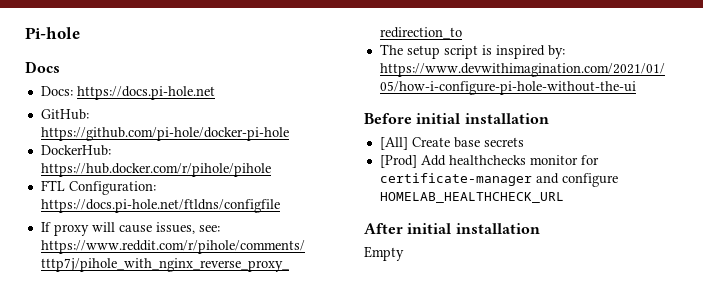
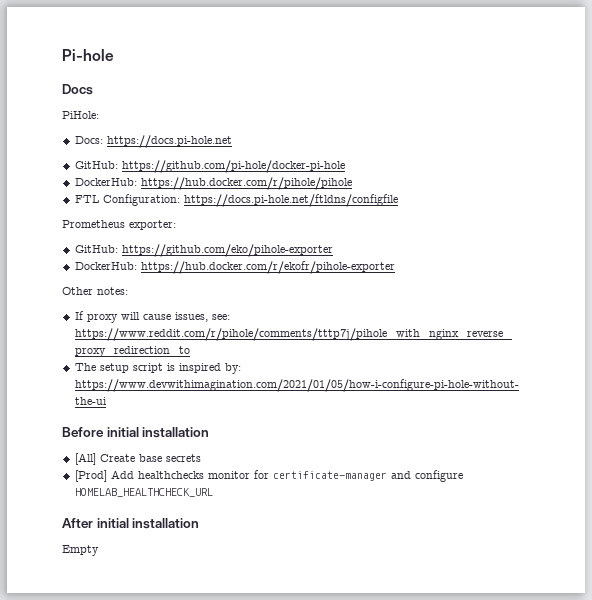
+ PiHole:
+ Prometheus exporter:
+ GitHub: https://github.com/eko/pihole-exporter
+ DockerHub: https://hub.docker.com/r/ekofr/pihole-exporter
+ Other notes:

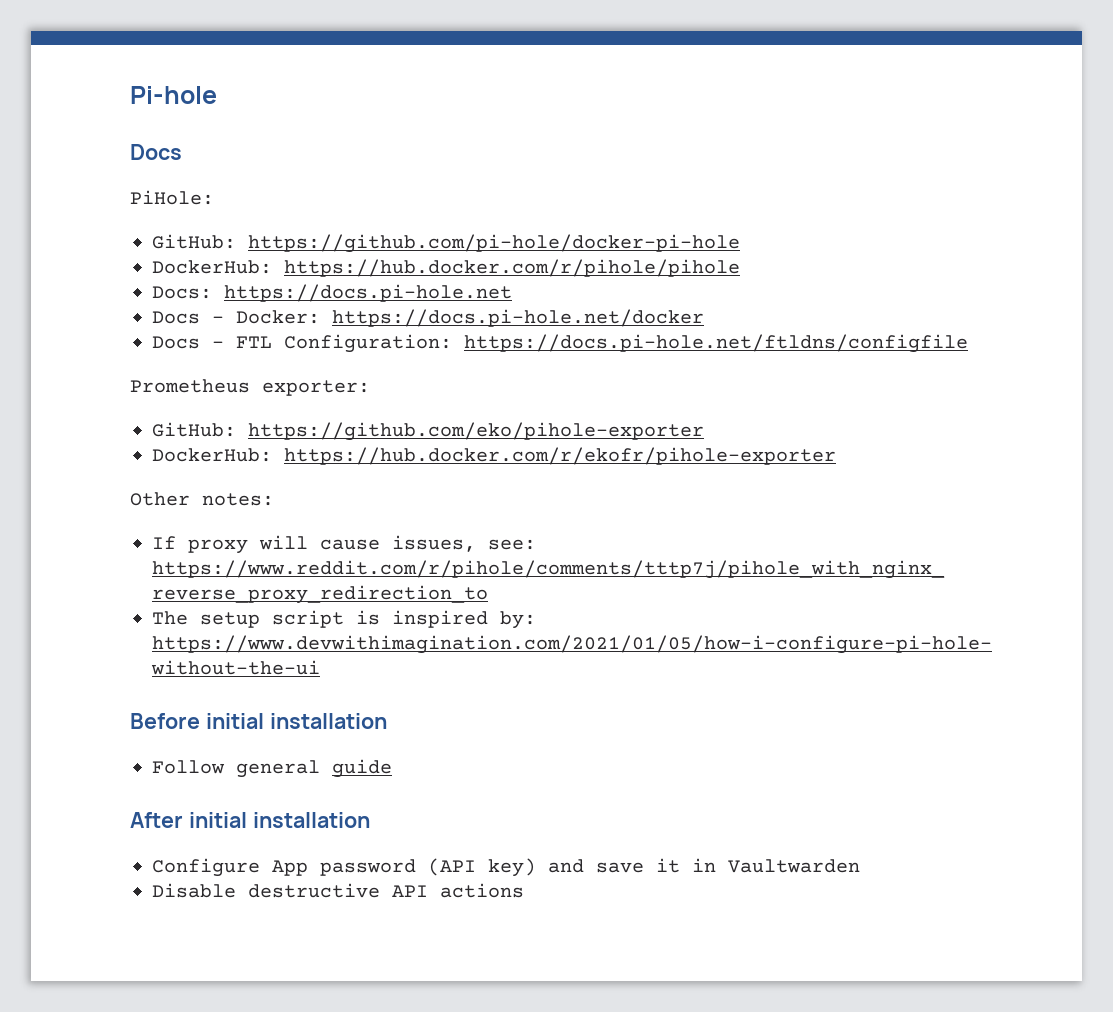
- Docs: https://docs.pi-hole.net
- FTL Configuration: https://docs.pi-hole.net/ftldns/configfile
+ Docs: https://docs.pi-hole.net
+ Docs - Docker: https://docs.pi-hole.net/docker
+ Docs - FTL Configuration: https://docs.pi-hole.net/ftldns/configfile
- [All] Create base secrets
- [Prod] Add healthchecks monitor for certificate-manager and configure HOMELAB_HEALTHCHECK_URL
+ Follow general guide
  After initial installation
- Empty
+ Configure App password (API key) and save it in Vaultwarden
+ Disable destructive API actions

